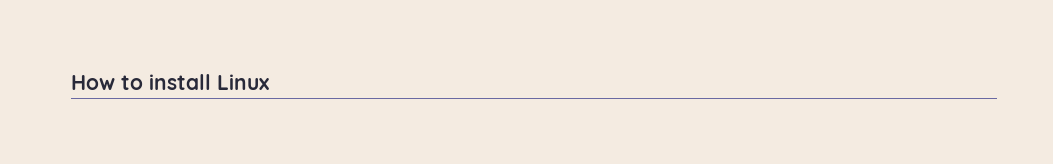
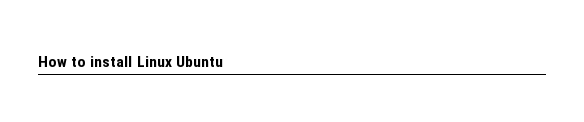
- How to install Linux
+ How to install Linux Ubuntu

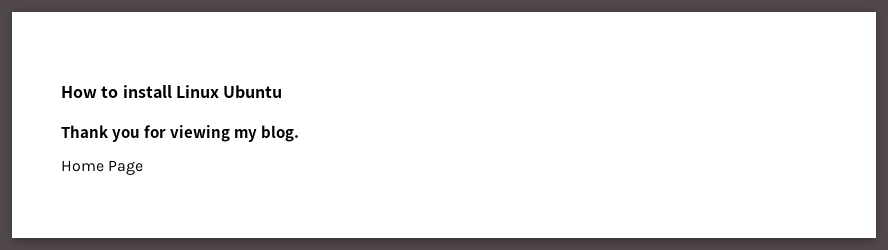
+ Thank you for viewing my blog.
+ Home Page

